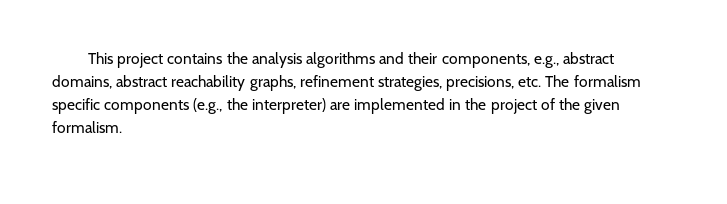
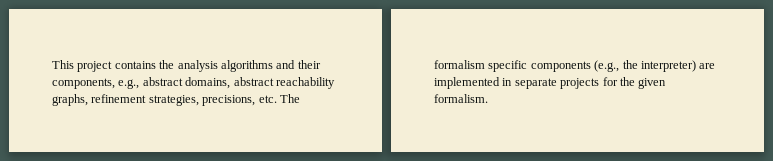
- This project contains the analysis algorithms and their components, e.g., abstract domains, abstract reachability graphs, refinement strategies, precisions, etc. The formalism specific components (e.g., the interpreter) are implemented in the project of the given formalism.
+ This project contains the analysis algorithms and their components, e.g., abstract domains, abstract reachability graphs, refinement strategies, precisions, etc. The formalism specific components (e.g., the interpreter) are implemented in separate projects for the given formalism.

